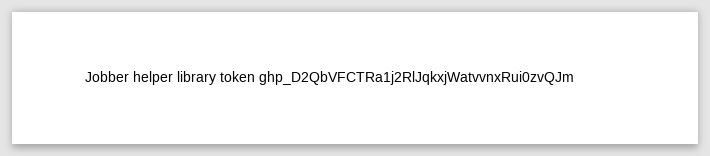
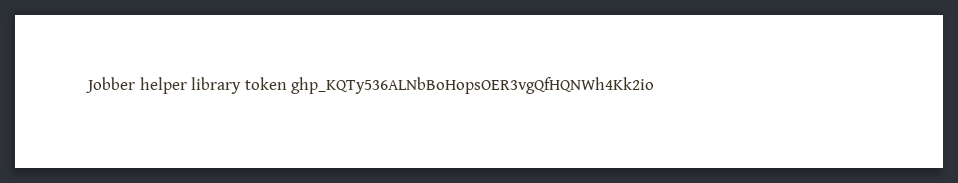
- Jobber helper library token 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
+ Jobber helper library token 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

